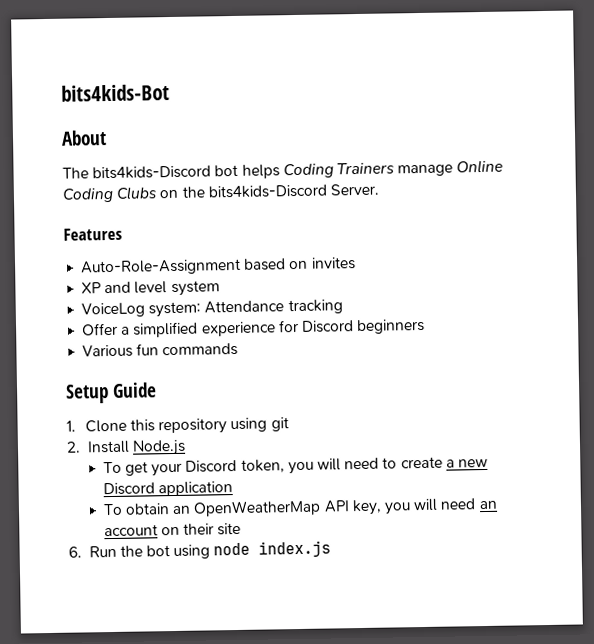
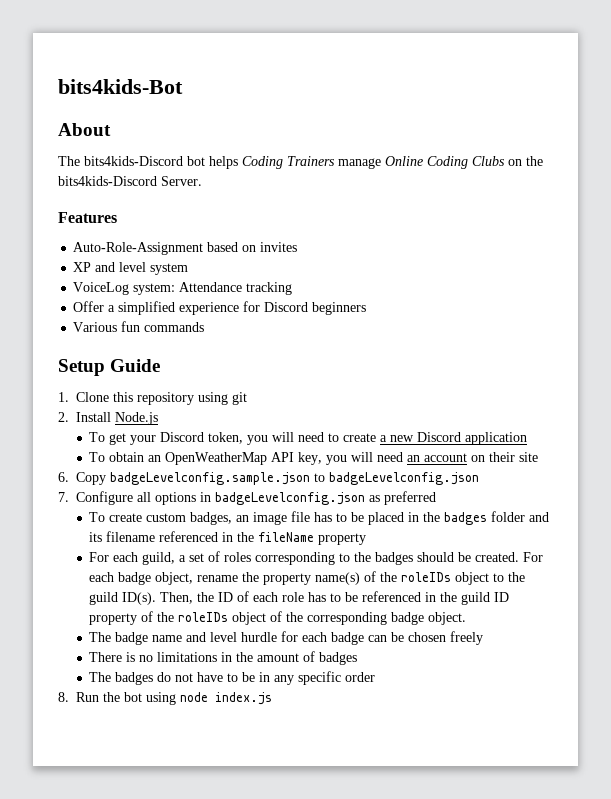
- 6. Run the bot using node index.js
+ 6. Copy badgeLevelconfig.sample.json to badgeLevelconfig.json
+ 7. Configure all options in badgeLevelconfig.json as preferred
+ To create custom badges, an image file has to be placed in the badges folder and its filename referenced in the fileName property
+ For each guild, a set of roles corresponding to the badges should be created. For each badge object, rename the property name(s) of the roleIDs object to the guild ID(s). Then, the ID of each role has to be referenced in the guild ID property of the roleIDs object of the corresponding badge object.
+ The badge name and level hurdle for each badge can be chosen freely
+ There is no limitations in the amount of badges
+ The badges do not have to be in any specific order
+ 8. Run the bot using node index.js

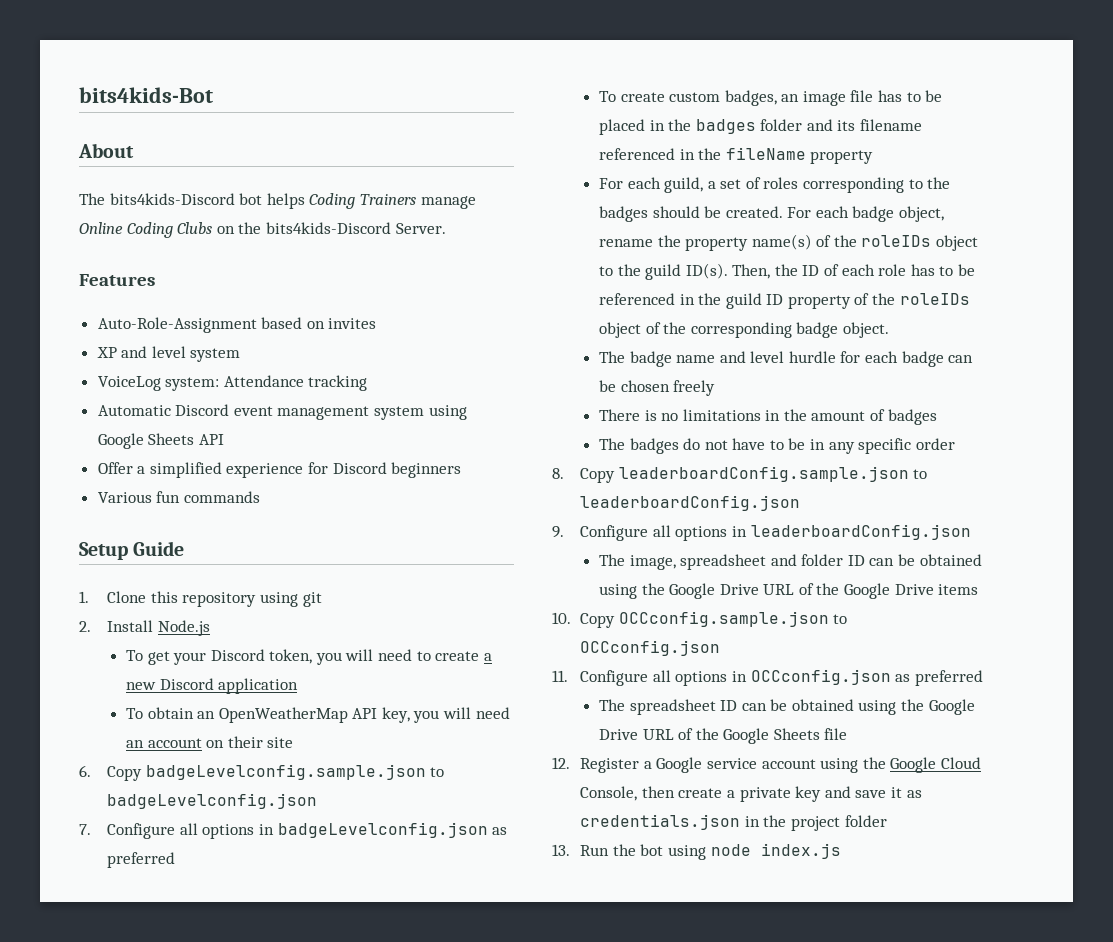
+ Automatic Discord event management system using Google Sheets API
- 8. Run the bot using node index.js
+ 8. Copy leaderboardConfig.sample.json to leaderboardConfig.json
+ 9. Configure all options in leaderboardConfig.json
+ The image, spreadsheet and folder ID can be obtained using the Google Drive URL of the Google Drive items
+ 10. Copy OCCconfig.sample.json to OCCconfig.json
+ 11. Configure all options in OCCconfig.json as preferred
+ The spreadsheet ID can be obtained using the Google Drive URL of the Google Sheets file
+ 12. Register a Google service account using the Google Cloud Console, then create a private key and save it as credentials.json in the project folder
+ 13. Run the bot using node index.js

